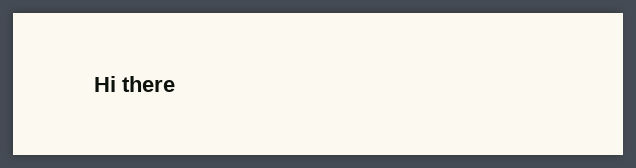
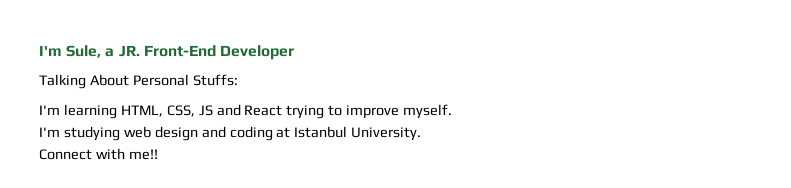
- Hi there
+ I'm Sule, a JR. Front-End Developer
+ Talking About Personal Stuffs:
+ I'm learning HTML, CSS, JS and React trying to improve myself.
+ I'm studying web design and coding at Istanbul University.
+ Connect with me!!

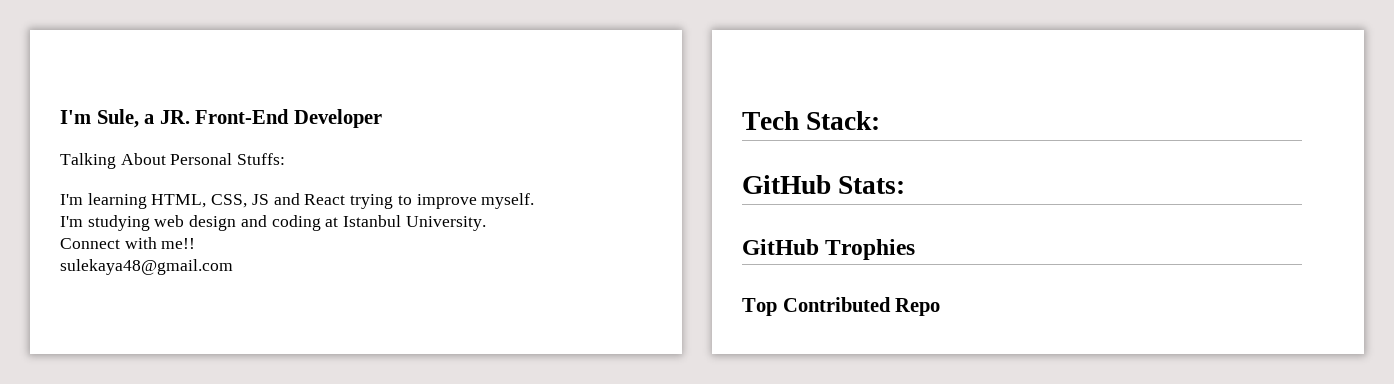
+ sulekaya48@gmail.com
+ Tech Stack:
+ GitHub Stats:
+ GitHub Trophies
+ Top Contributed Repo

